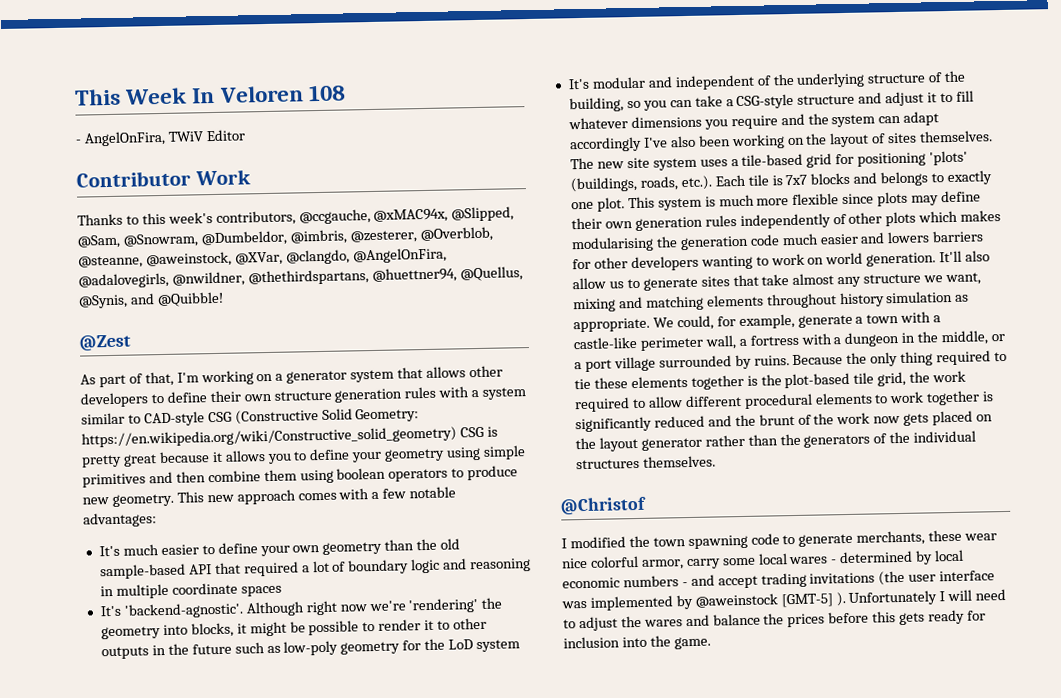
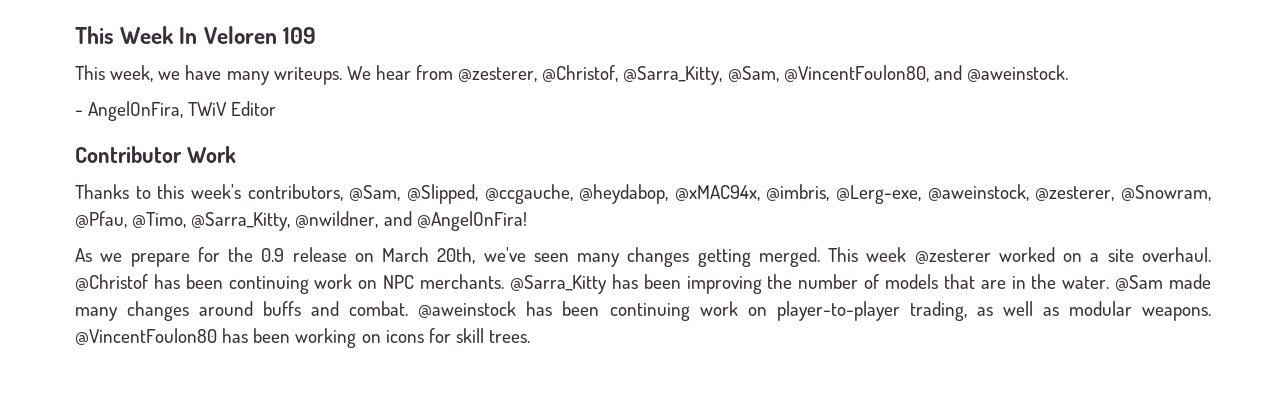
- This Week In Veloren 108
+ This Week In Veloren 109
+ This week, we have many writeups. We hear from @zesterer, @Christof, @Sarra_Kitty, @Sam, @VincentFoulon80, and @aweinstock.
- Thanks to this week's contributors, @ccgauche, @xMAC94x, @Slipped, @Sam, @Snowram, @Dumbeldor, @imbris, @zesterer, @Overblob, @steanne, @aweinstock, @XVar, @clangdo, @AngelOnFira, @adalovegirls, @nwildner, @thethirdspartans, @huettner94, @Quellus, @Synis, and @Quibble!
- @Zest
- As part of that, I'm working on a generator system that allows other developers to define their own structure generation rules with a system similar to CAD-style CSG (Constructive Solid Geometry: https://en.wikipedia.org/wiki/Constructive_solid_geometry) CSG is pretty great because it allows you to define your geometry using simple primitives and then combine them using boolean operators to produce new geometry. This new approach comes with a few notable advantages:
- It's much easier to define your own geometry than the old sample-based API that required a lot of boundary logic and reasoning in multiple coordinate spaces
- It's 'backend-agnostic'. Although right now we're 'rendering' the geometry into blocks, it might be possible to render it to other outputs in the future such as low-poly geometry for the LoD system
- It's modular and independent of the underlying structure of the building, so you can take a CSG-style structure and adjust it to fill whatever dimensions you require and the system can adapt accordingly I've also been working on the layout of sites themselves. The new site system uses a tile-based grid for positioning 'plots' (buildings, roads, etc.). Each tile is 7x7 blocks and belongs to exactly one plot. This system is much more flexible since plots may define their own generation rules independently of other plots which makes modularising the generation code much easier and lowers barriers for other developers wanting to work on world generation. It'll also allow us to generate sites that take almost any structure we want, mixing and matching elements throughout history simulation as appropriate. We could, for example, generate a town with a castle-like perimeter wall, a fortress with a dungeon in the middle, or a port village surrounded by ruins. Because the only thing required to tie these elements together is the plot-based tile grid, the work required to allow different procedural elements to work together is significantly reduced and the brunt of the work now gets placed on the layout generator rather than the generators of the individual structures themselves.
- @Christof
- I modified the town spawning code to generate merchants, these wear nice colorful armor, carry some local wares - determined by local economic numbers - and accept trading invitations (the user interface was implemented by @aweinstock [GMT-5] ). Unfortunately I will need to adjust the wares and balance the prices before this gets ready for inclusion into the game.
+ Thanks to this week's contributors, @Sam, @Slipped, @ccgauche, @heydabop, @xMAC94x, @imbris, @Lerg-exe, @aweinstock, @zesterer, @Snowram, @Pfau, @Timo, @Sarra_Kitty, @nwildner, and @AngelOnFira!
+ As we prepare for the 0.9 release on March 20th, we've seen many changes getting merged. This week @zesterer worked on a site overhaul. @Christof has been continuing work on NPC merchants. @Sarra_Kitty has been improving the number of models that are in the water. @Sam made many changes around buffs and combat. @aweinstock has been continuing work on player-to-player trading, as well as modular weapons. @VincentFoulon80 has been working on icons for skill trees.

